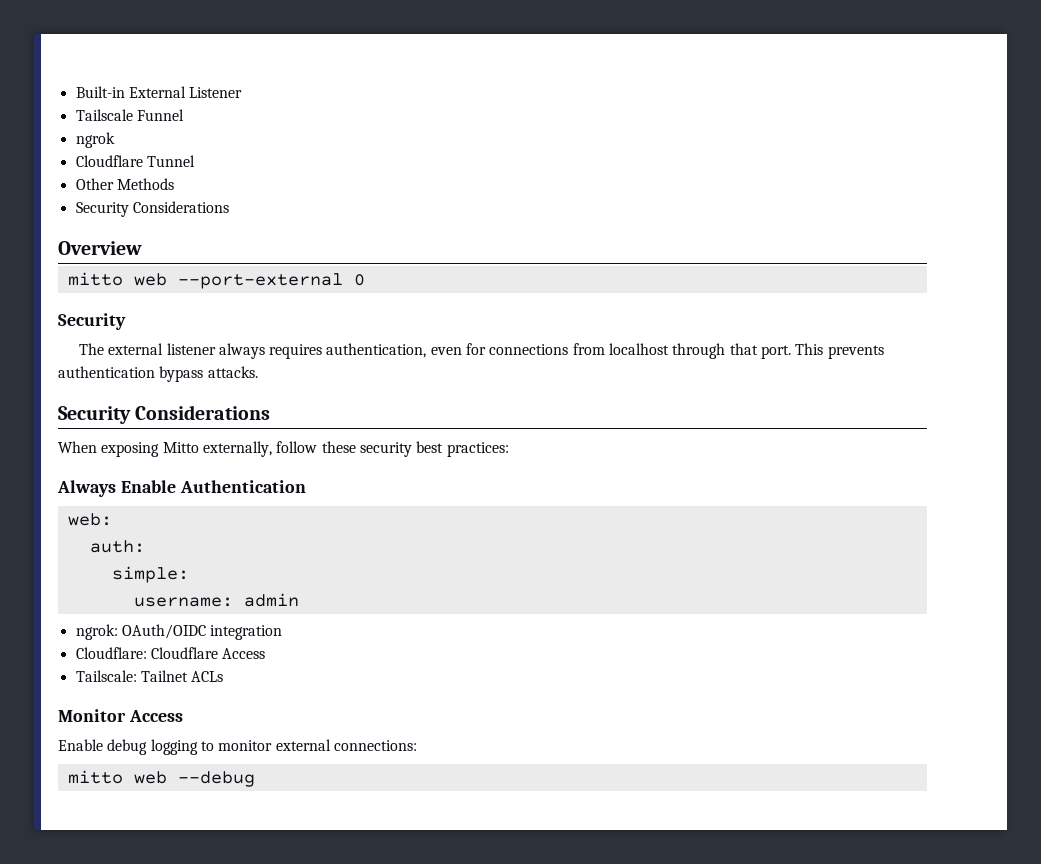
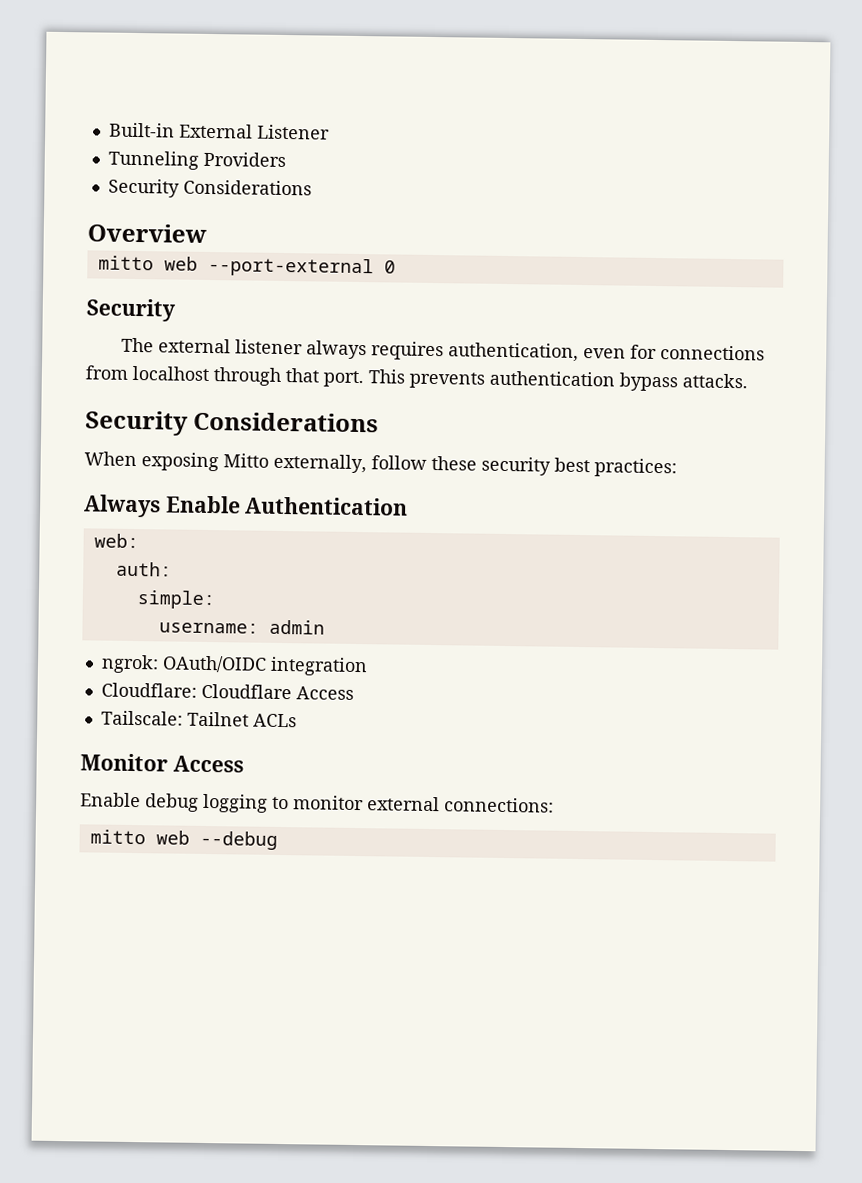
- Tailscale Funnel
- ngrok
- Cloudflare Tunnel
- Other Methods
+ Tunneling Providers

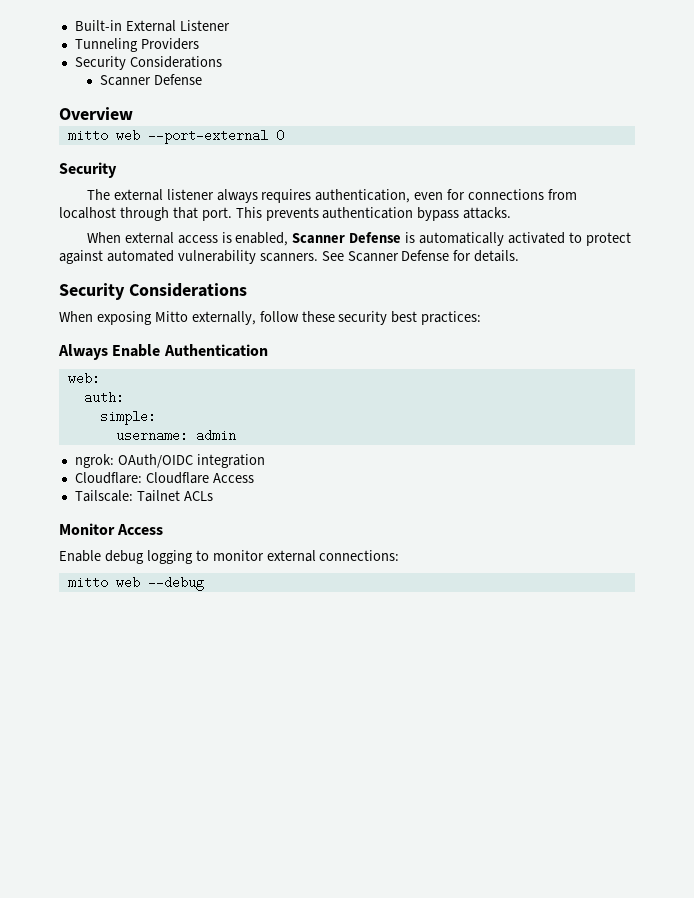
  Tunneling Providers
  Security Considerations
+ Scanner Defense
+ When external access is enabled, Scanner Defense is automatically activated to protect against automated vulnerability scanners. See Scanner Defense for details.

